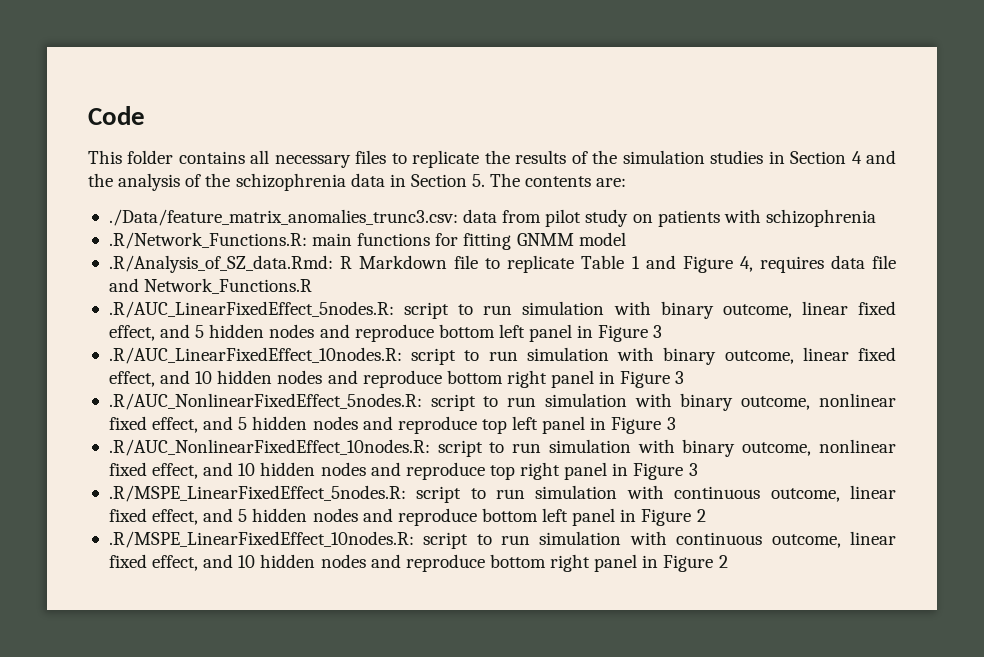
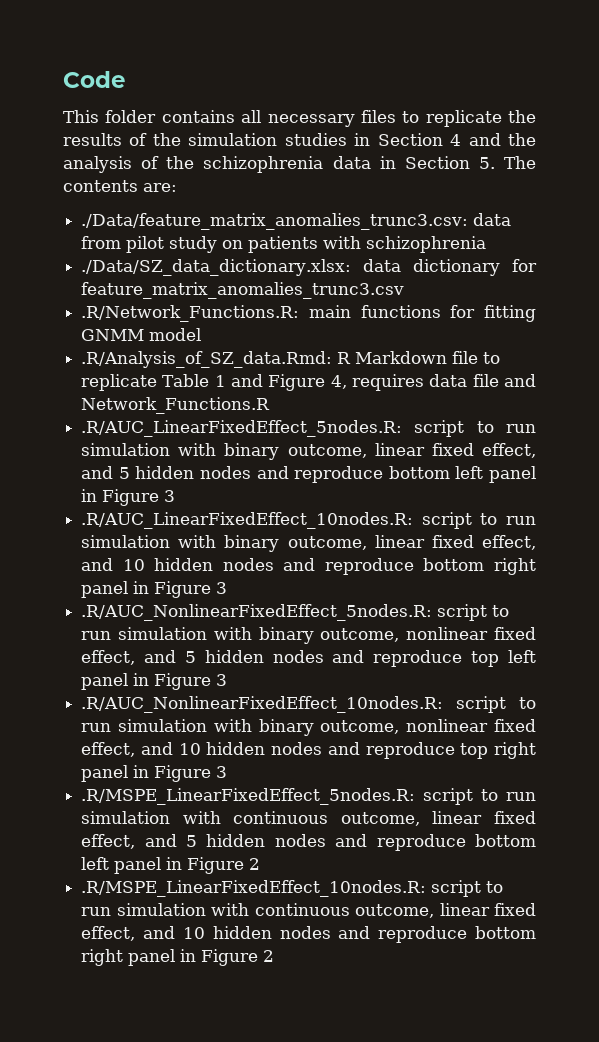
+ ./Data/SZ_data_dictionary.xlsx: data dictionary for feature_matrix_anomalies_trunc3.csv

